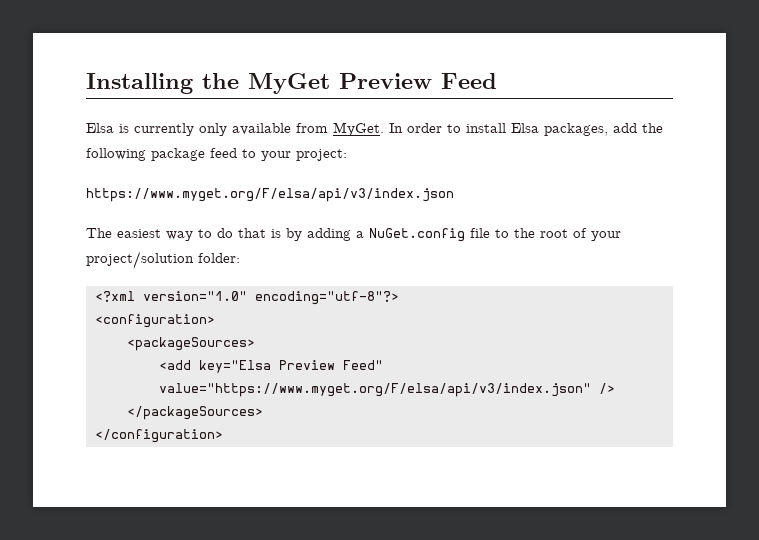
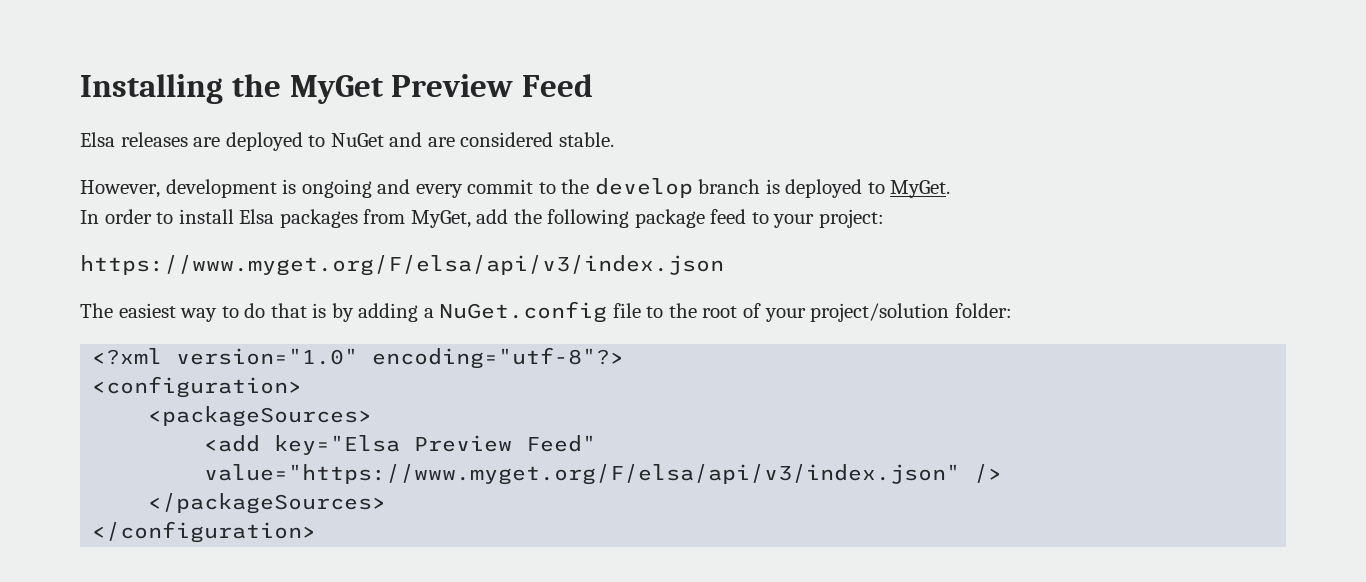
- Elsa is currently only available from MyGet. In order to install Elsa packages, add the following package feed to your project:
+ Elsa releases are deployed to NuGet and are considered stable.
+ However, development is ongoing and every commit to the develop branch is deployed to MyGet.
+ In order to install Elsa packages from MyGet, add the following package feed to your project:

